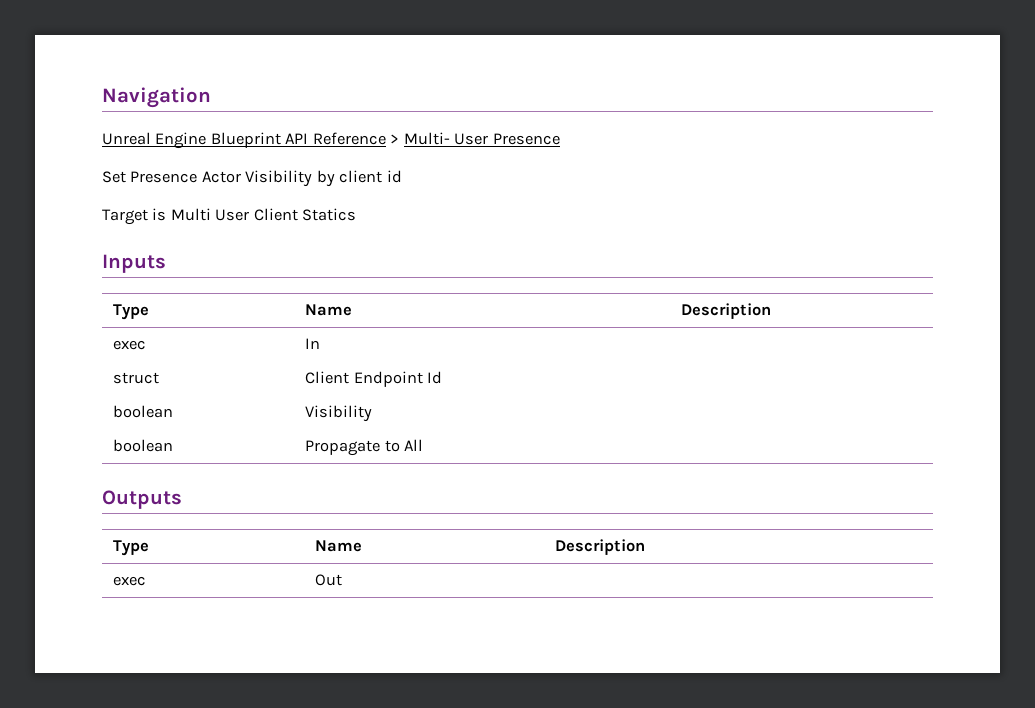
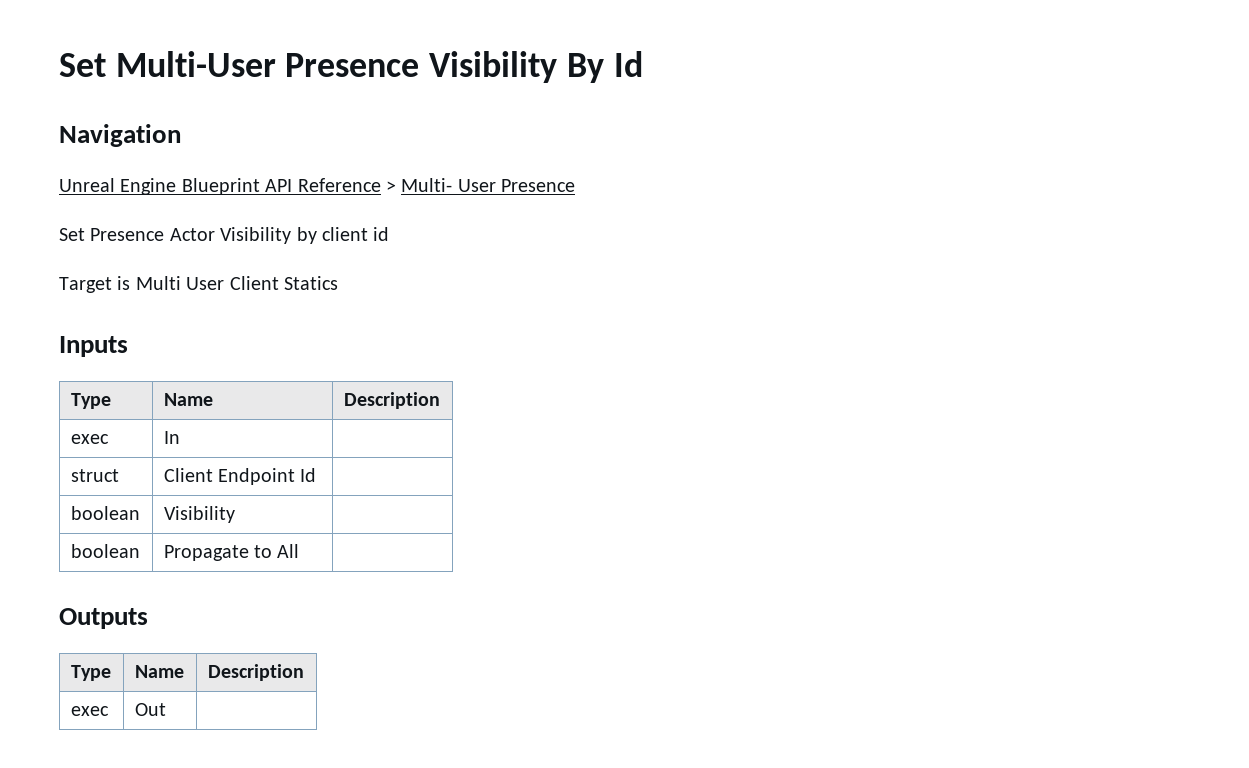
+ Set Multi-User Presence Visibility By Id

